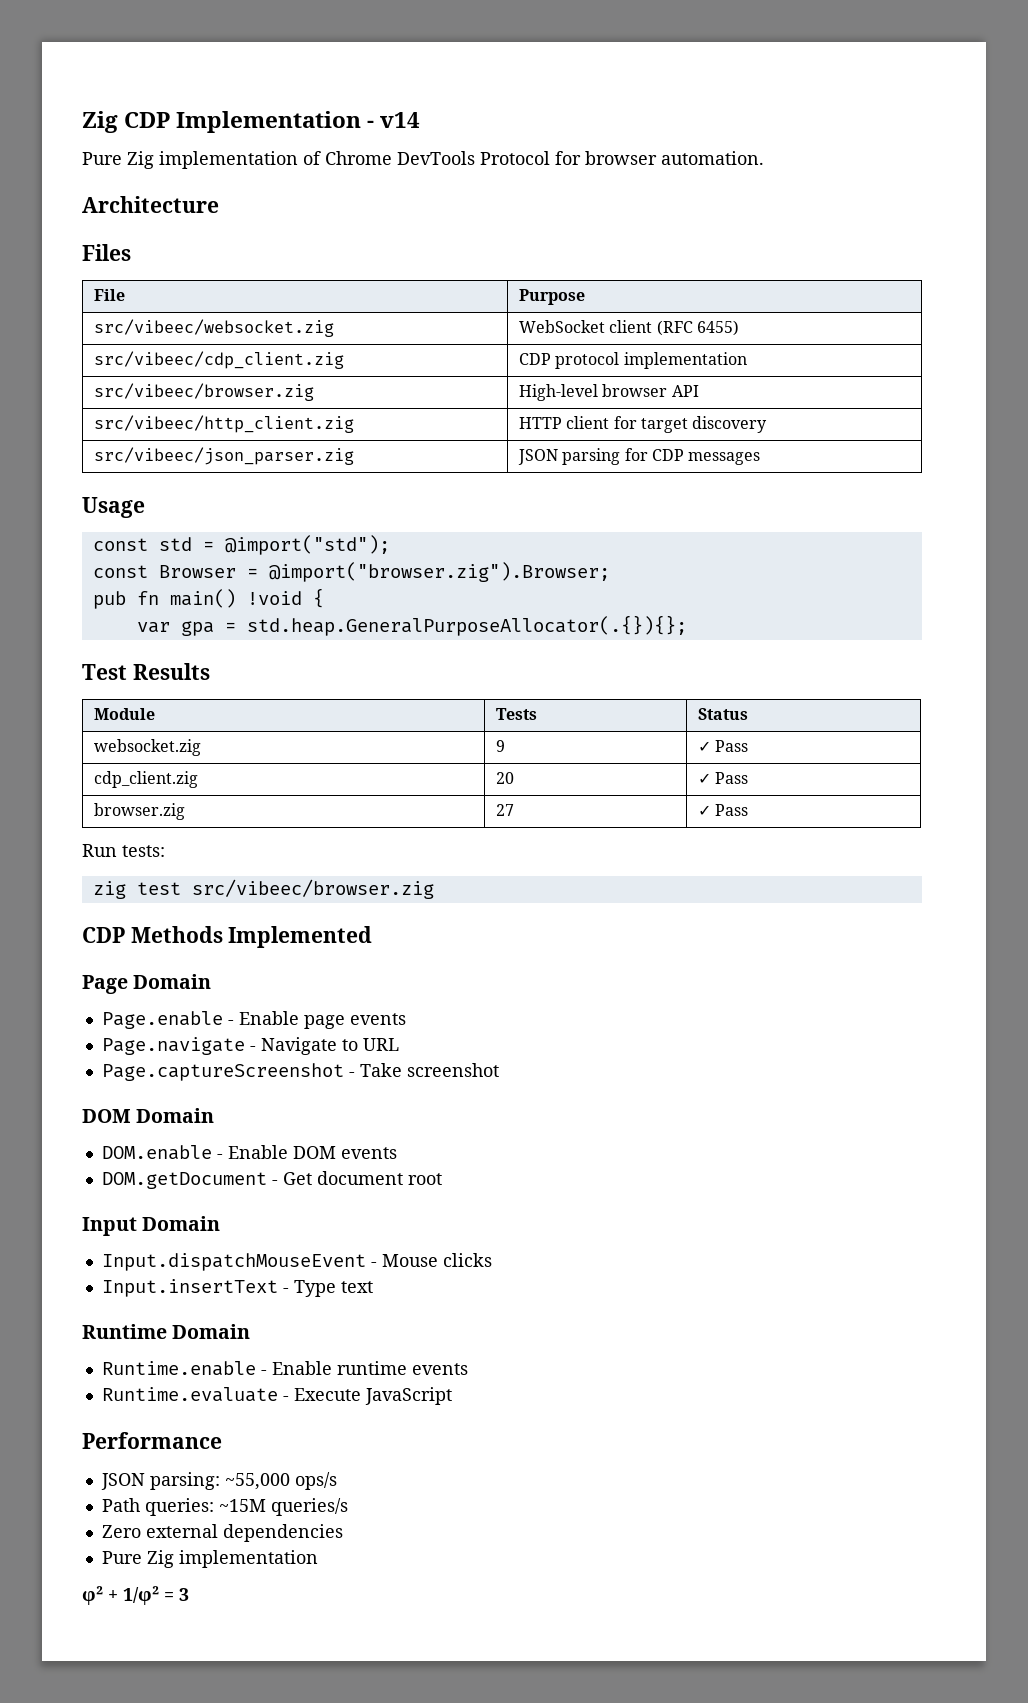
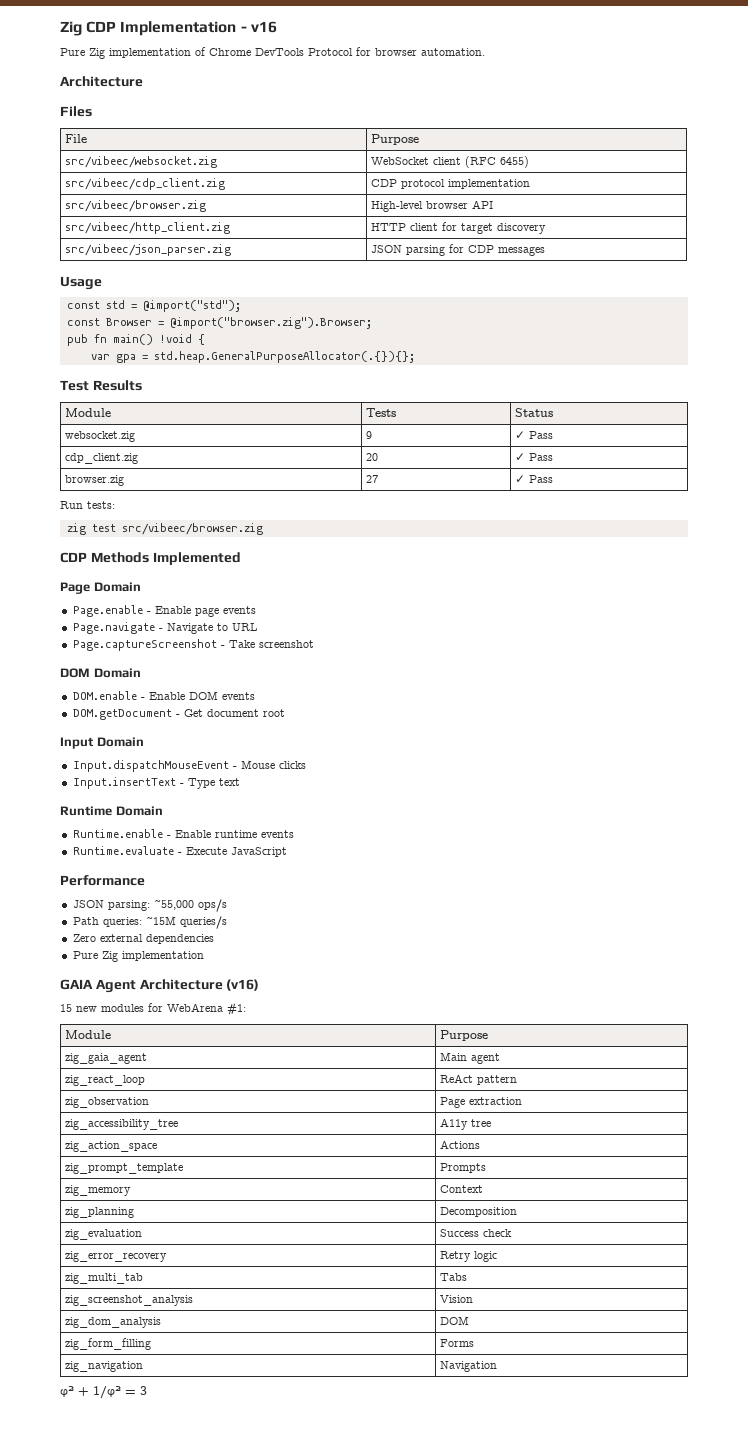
- Zig CDP Implementation - v14
+ Zig CDP Implementation - v16
+ GAIA Agent Architecture (v16)
+ 15 new modules for WebArena #1:
+ Module | Purpose
+ zig_gaia_agent | Main agent
+ zig_react_loop | ReAct pattern
+ zig_observation | Page extraction
+ zig_accessibility_tree | A11y tree
+ zig_action_space | Actions
+ zig_prompt_template | Prompts
+ zig_memory | Context
+ zig_planning | Decomposition
+ zig_evaluation | Success check
+ zig_error_recovery | Retry logic
+ zig_multi_tab | Tabs
+ zig_screenshot_analysis | Vision
+ zig_dom_analysis | DOM
+ zig_form_filling | Forms
+ zig_navigation | Navigation

